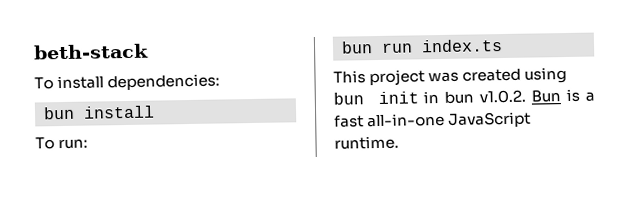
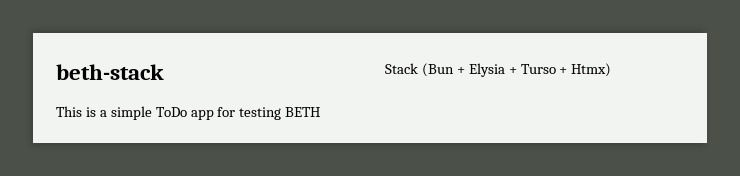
- To install dependencies:
- bun install
- To run:
- bun run index.ts
- This project was created using bun init in bun v1.0.2. Bun is a fast all-in-one JavaScript runtime.
+ This is a simple ToDo app for testing BETH Stack (Bun + Elysia + Turso + Htmx)

